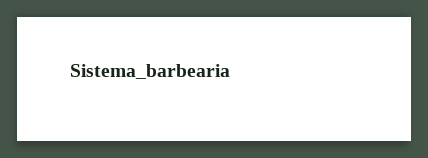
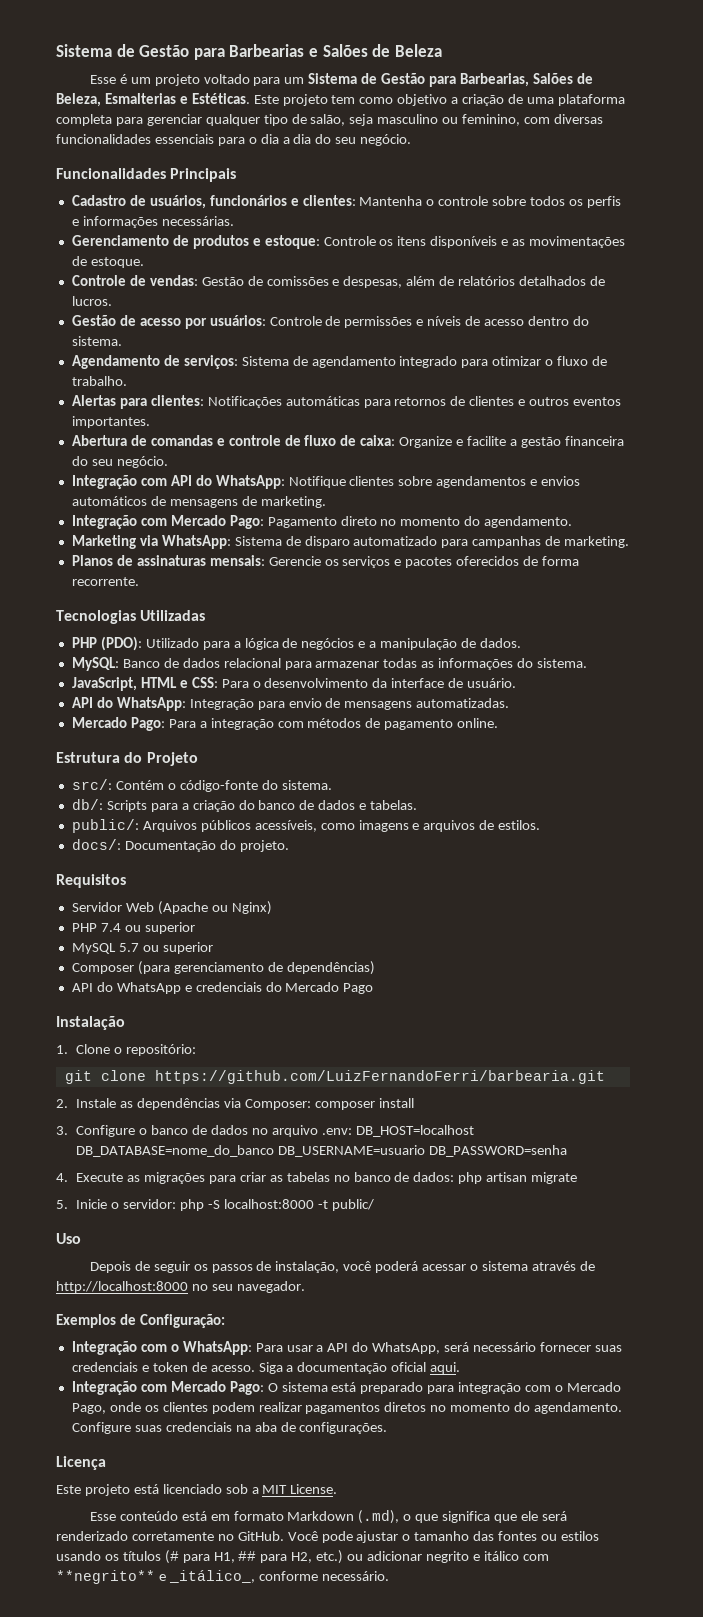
- Sistema_barbearia
+ Sistema de Gestão para Barbearias e Salões de Beleza
+ Esse é um projeto voltado para um Sistema de Gestão para Barbearias, Salões de Beleza, Esmalterias e Estéticas. Este projeto tem como objetivo a criação de uma plataforma completa para gerenciar qualquer tipo de salão, seja masculino ou feminino, com diversas funcionalidades essenciais para o dia a dia do seu negócio.
+ Funcionalidades Principais
+ Cadastro de usuários, funcionários e clientes: Mantenha o controle sobre todos os perfis e informações necessárias.
+ Gerenciamento de produtos e estoque: Controle os itens disponíveis e as movimentações de estoque.
+ Controle de vendas: Gestão de comissões e despesas, além de relatórios detalhados de lucros.
+ Gestão de acesso por usuários: Controle de permissões e níveis de acesso dentro do sistema.
+ Agendamento de serviços: Sistema de agendamento integrado para otimizar o fluxo de trabalho.
+ Alertas para clientes: Notificações automáticas para retornos de clientes e outros eventos importantes.
+ Abertura de comandas e controle de fluxo de caixa: Organize e facilite a gestão financeira do seu negócio.
+ Integração com API do WhatsApp: Notifique clientes sobre agendamentos e envios automáticos de mensagens de marketing.
+ Integração com Mercado Pago: Pagamento direto no momento do agendamento.
+ Marketing via WhatsApp: Sistema de disparo automatizado para campanhas de marketing.
+ Planos de assinaturas mensais: Gerencie os serviços e pacotes oferecidos de forma recorrente.
+ Tecnologias Utilizadas
+ PHP (PDO): Utilizado para a lógica de negócios e a manipulação de dados.
+ MySQL: Banco de dados relacional para armazenar todas as informações do sistema.
+ JavaScript, HTML e CSS: Para o desenvolvimento da interface de usuário.
+ API do WhatsApp: Integração para envio de mensagens automatizadas.
+ Mercado Pago: Para a integração com métodos de pagamento online.
+ Estrutura do Projeto
+ src/: Contém o código-fonte do sistema.
+ db/: Scripts para a criação do banco de dados e tabelas.
+ public/: Arquivos públicos acessíveis, como imagens e arquivos de estilos.
+ docs/: Documentação do projeto.
+ Requisitos
+ Servidor Web (Apache ou Nginx)
+ PHP 7.4 ou superior
+ MySQL 5.7 ou superior
+ Composer (para gerenciamento de dependências)
+ API do WhatsApp e credenciais do Mercado Pago
+ Instalação
+ 1. Clone o repositório:
+ git clone https://github.com/LuizFernandoFerri/barbearia.git
+ 2. Instale as dependências via Composer: composer install
+ 3. Configure o banco de dados no arquivo .env: DB_HOST=localhost DB_DATABASE=nome_do_banco DB_USERNAME=usuario DB_PASSWORD=senha
+ 4. Execute as migrações para criar as tabelas no banco de dados: php artisan migrate
+ 5. Inicie o servidor: php -S localhost:8000 -t public/
+ Uso
+ Depois de seguir os passos de instalação, você poderá acessar o sistema através de http://localhost:8000 no seu navegador.
+ Exemplos de Configuração:
+ Integração com o WhatsApp: Para usar a API do WhatsApp, será necessário fornecer suas credenciais e token de acesso. Siga a documentação oficial aqui.
+ Integração com Mercado Pago: O sistema está preparado para integração com o Mercado Pago, onde os clientes podem realizar pagamentos diretos no momento do agendamento. Configure suas credenciais na aba de configurações.
+ Licença
+ Este projeto está licenciado sob a MIT License.
+ Esse conteúdo está em formato Markdown (.md), o que significa que ele será renderizado corretamente no GitHub. Você pode ajustar o tamanho das fontes ou estilos usando os títulos (# para H1, ## para H2, etc.) ou adicionar negrito e itálico com **negrito** e _itálico_, conforme necessário.

